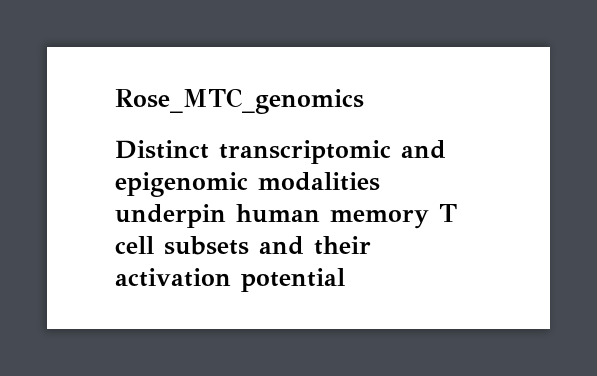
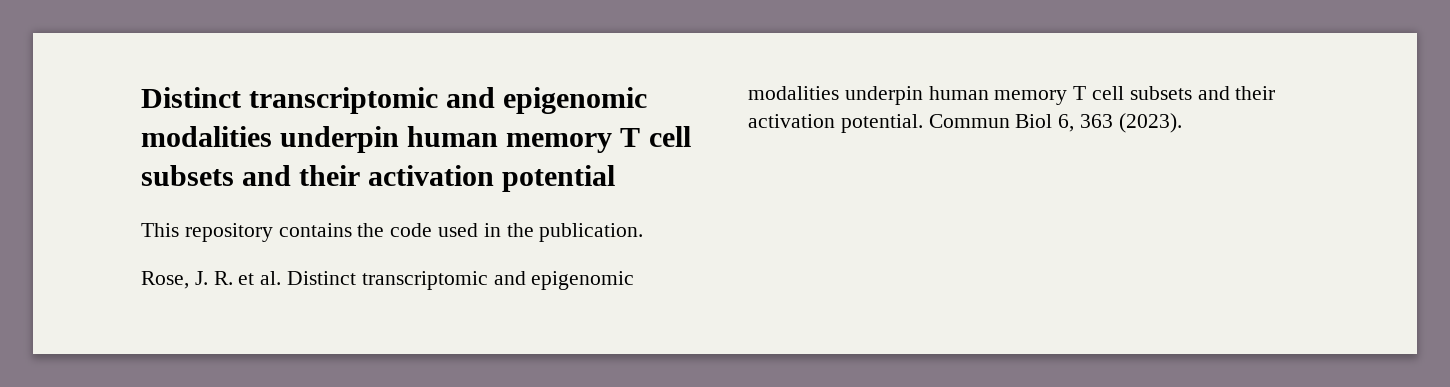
- Rose_MTC_genomics
+ This repository contains the code used in the publication.
+ Rose, J. R. et al. Distinct transcriptomic and epigenomic modalities underpin human memory T cell subsets and their activation potential. Commun Biol 6, 363 (2023).

